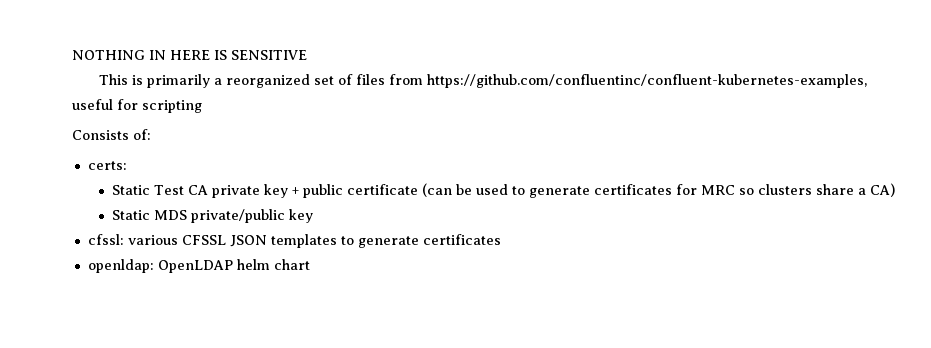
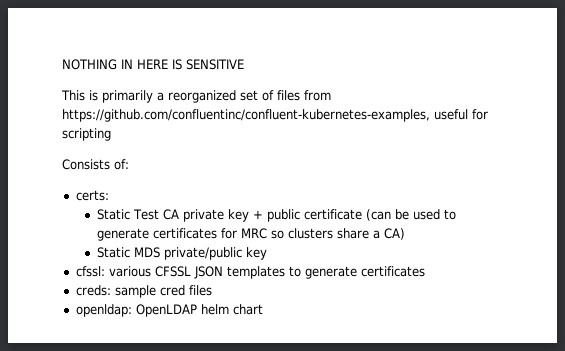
+ creds: sample cred files

